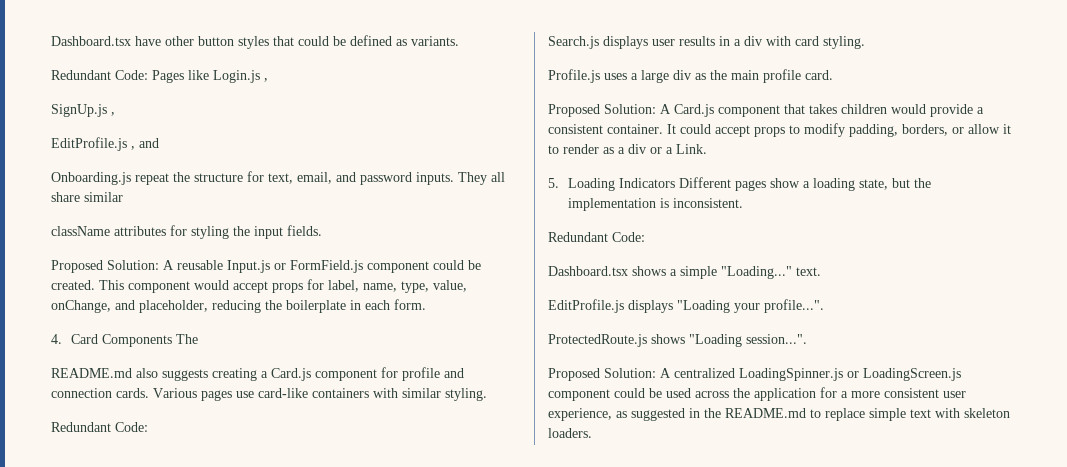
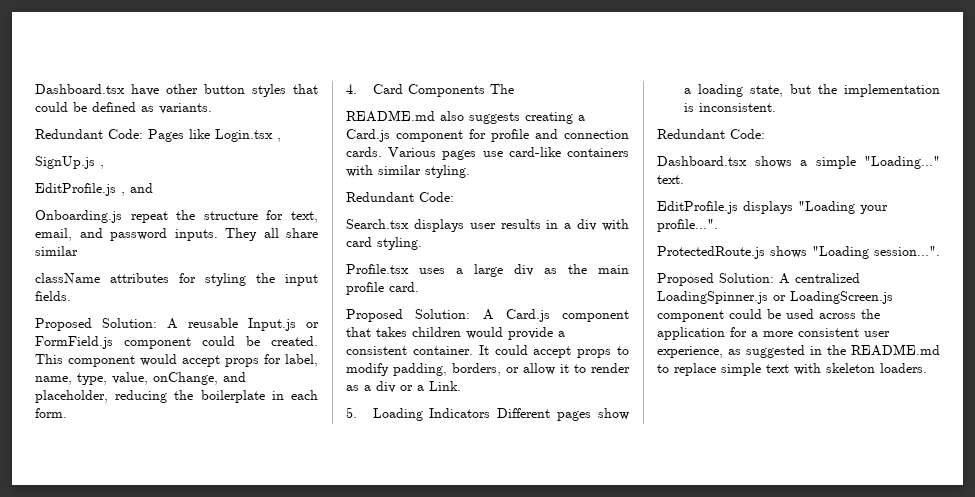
- Redundant Code: Pages like Login.js ,
+ Redundant Code: Pages like Login.tsx ,
- Search.js displays user results in a div with card styling.
+ Search.tsx displays user results in a div with card styling.
- Profile.js uses a large div as the main profile card.
+ Profile.tsx uses a large div as the main profile card.

